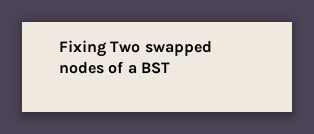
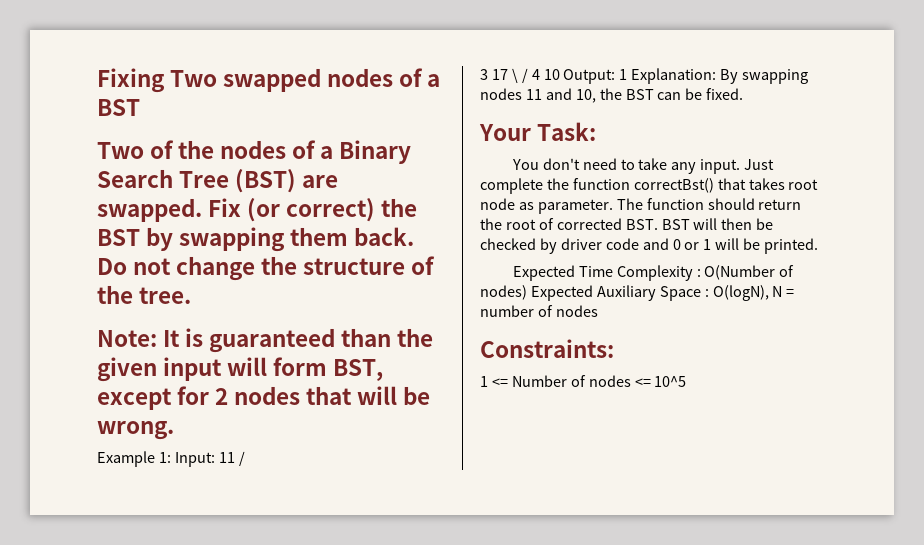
+ Two of the nodes of a Binary Search Tree (BST) are swapped. Fix (or correct) the BST by swapping them back. Do not change the structure of the tree.
+ Note: It is guaranteed than the given input will form BST, except for 2 nodes that will be wrong.
+ Example 1: Input: 11 /
+ 3 17 \ / 4 10 Output: 1 Explanation: By swapping nodes 11 and 10, the BST can be fixed.
+ Your Task:
+ You don't need to take any input. Just complete the function correctBst() that takes root node as parameter. The function should return the root of corrected BST. BST will then be checked by driver code and 0 or 1 will be printed.
+ Expected Time Complexity : O(Number of nodes) Expected Auxiliary Space : O(logN), N = number of nodes
+ Constraints:
+ 1 <= Number of nodes <= 10^5

